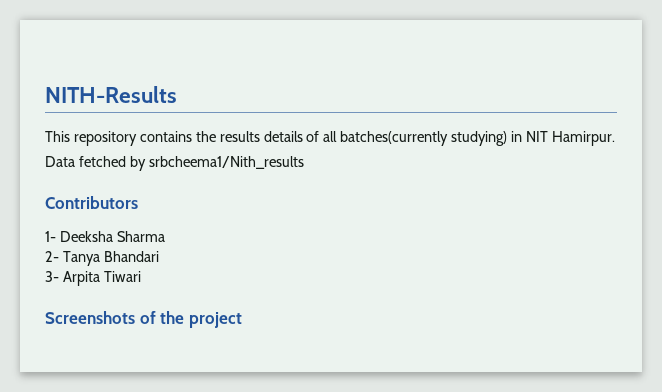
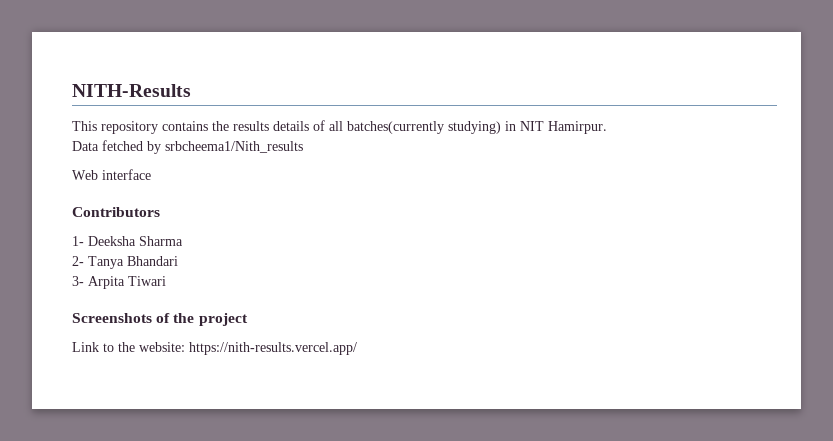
+ Web interface
+ Link to the website: https://nith-results.vercel.app/

